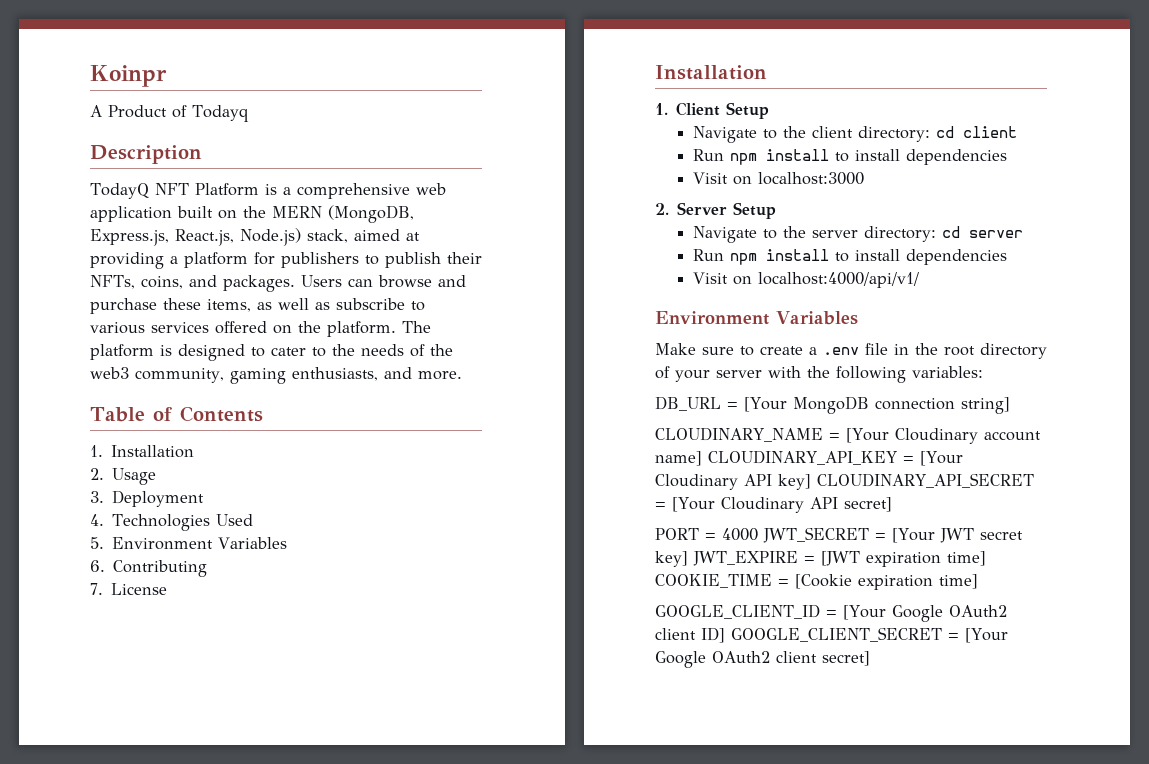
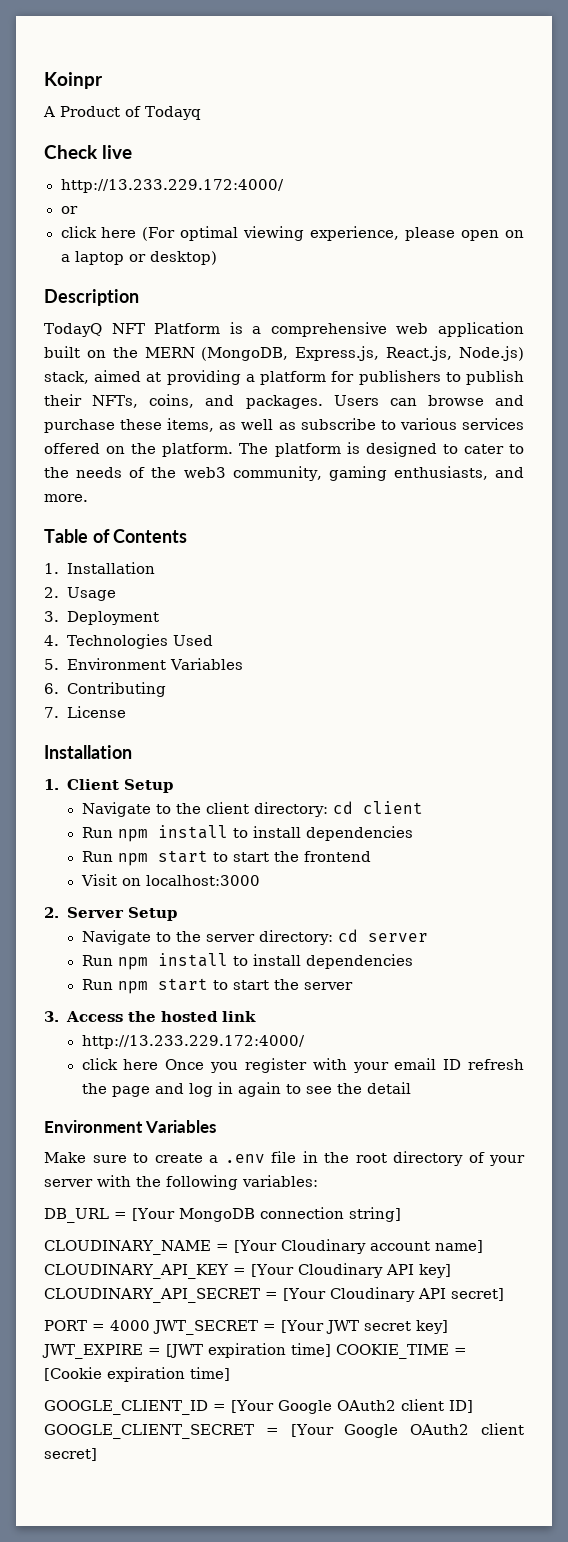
+ Check live
+ http://13.233.229.172:4000/
+ or
+ click here (For optimal viewing experience, please open on a laptop or desktop)
+ Run npm start to start the frontend
- Visit on localhost:4000/api/v1/
+ Run npm start to start the server
+ 3. Access the hosted link
+ http://13.233.229.172:4000/
+ click here Once you register with your email ID refresh the page and log in again to see the detail

